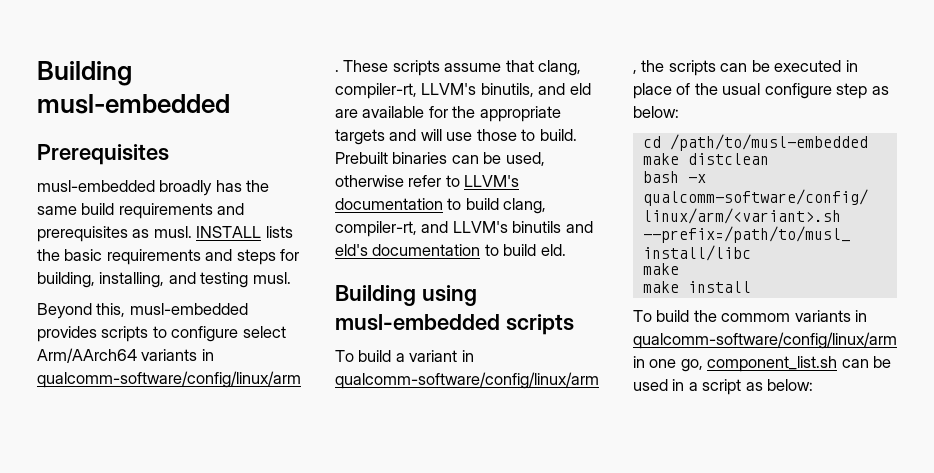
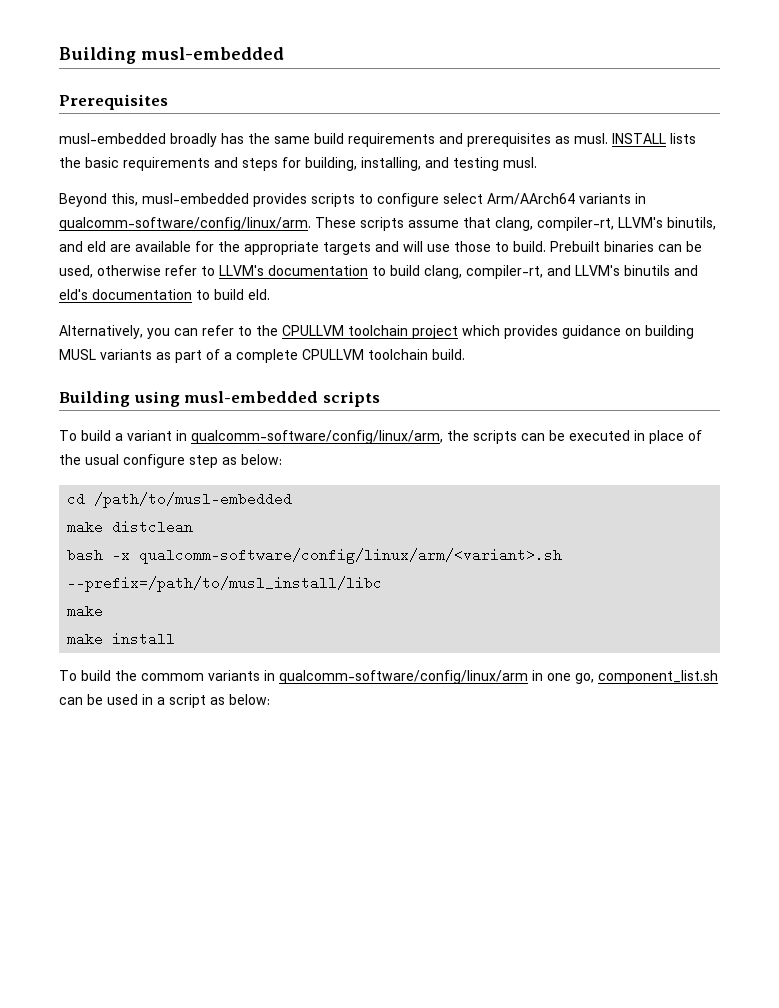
+ Alternatively, you can refer to the CPULLVM toolchain project which provides guidance on building MUSL variants as part of a complete CPULLVM toolchain build.

